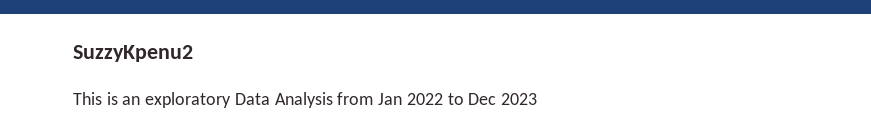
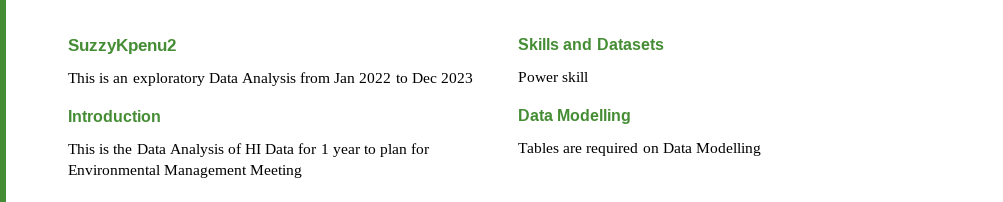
+ Introduction
+ This is the Data Analysis of HI Data for 1 year to plan for Environmental Management Meeting
+ Skills and Datasets
+ Power skill
+ Data Modelling
+ Tables are required on Data Modelling

